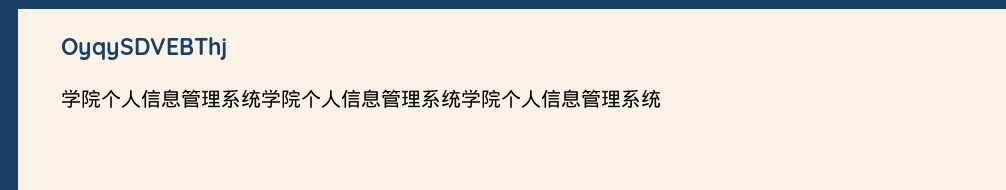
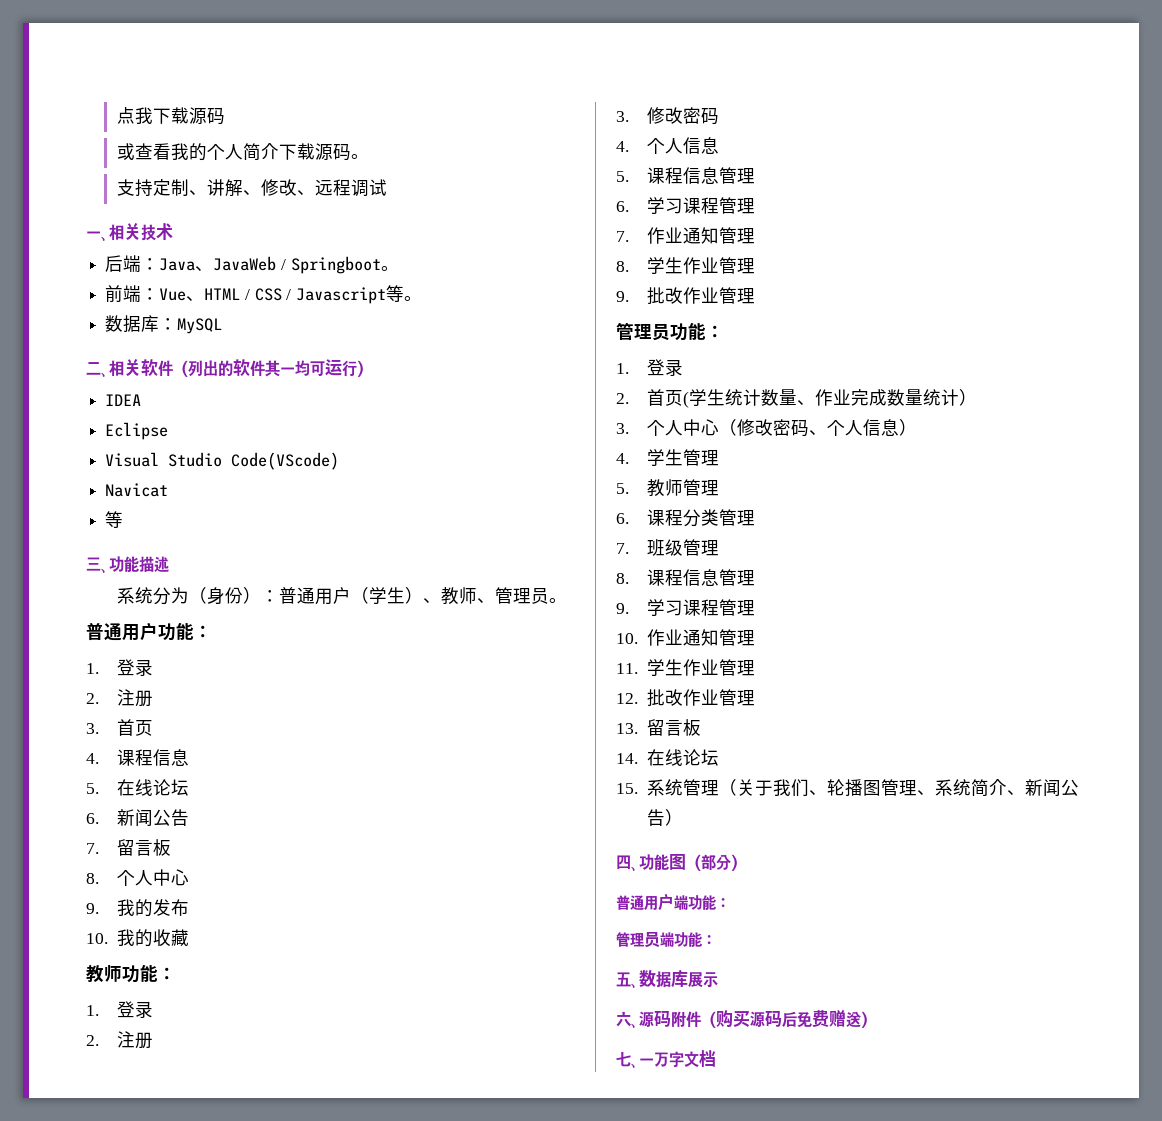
- OyqySDVEBThj
- 学院个人信息管理系统学院个人信息管理系统学院个人信息管理系统
+ 点我下载源码
+ 或查看我的个人简介下载源码。
+ 支持定制、讲解、修改、远程调试
+ 一、相关技术
+ 后端：Java、JavaWeb / Springboot。
+ 前端：Vue、HTML / CSS / Javascript等。
+ 数据库：MySQL
+ 二、相关软件（列出的软件其一均可运行）
+ IDEA
+ Eclipse
+ Visual Studio Code(VScode)
+ Navicat
+ 等
+ 三、功能描述
+ 系统分为（身份）：普通用户（学生）、教师、管理员。
+ 普通用户功能：
+ 1.登录
+ 2.注册
+ 3.首页
+ 4.课程信息
+ 5.在线论坛
+ 6.新闻公告
+ 7.留言板
+ 8.个人中心
+ 9.我的发布
+ 10.我的收藏
+ 教师功能：
+ 1.登录
+ 2.注册
+ 3.修改密码
+ 4.个人信息
+ 5.课程信息管理
+ 6.学习课程管理
+ 7.作业通知管理
+ 8.学生作业管理
+ 9.批改作业管理
+ 管理员功能：
+ 1.登录
+ 2.首页(学生统计数量、作业完成数量统计）
+ 3.个人中心（修改密码、个人信息）
+ 4.学生管理
+ 5.教师管理
+ 6.课程分类管理
+ 7.班级管理
+ 8.课程信息管理
+ 9.学习课程管理
+ 10.作业通知管理
+ 11.学生作业管理
+ 12.批改作业管理
+ 13.留言板
+ 14.在线论坛
+ 15.系统管理（关于我们、轮播图管理、系统简介、新闻公告）
+ 四、功能图（部分）
+ 普通用户端功能：
+ 管理员端功能：
+ 五、数据库展示
+ 六、源码附件（购买源码后免费赠送）
+ 七、一万字文档

